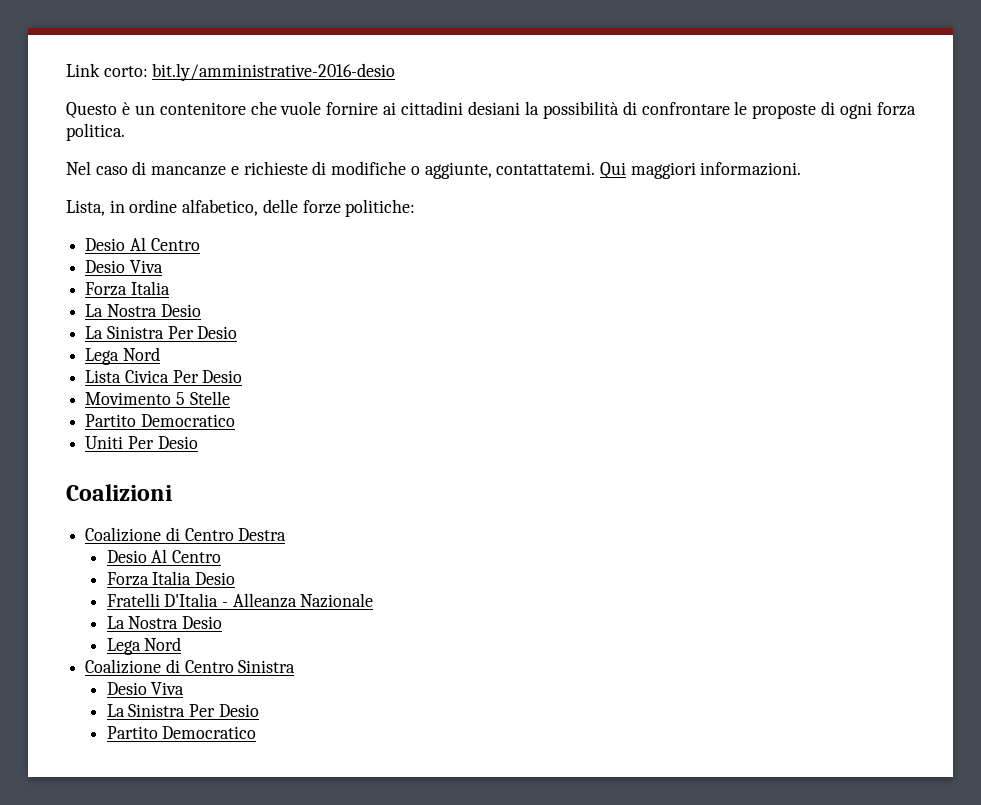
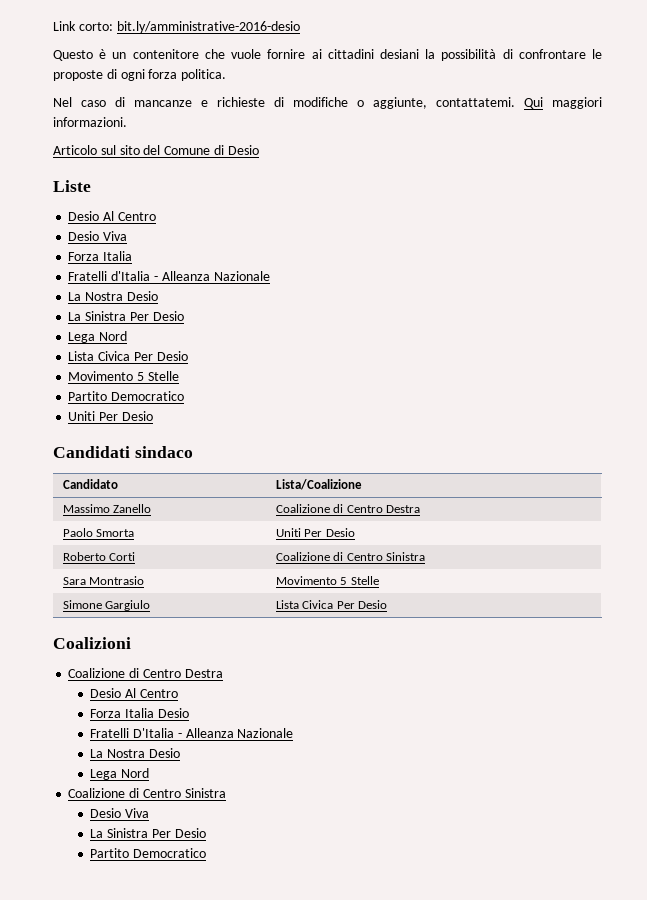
- Lista, in ordine alfabetico, delle forze politiche:
+ Articolo sul sito del Comune di Desio
+ Liste
+ Fratelli d'Italia - Alleanza Nazionale
+ Candidati sindaco
+ Candidato | Lista/Coalizione
+ Massimo Zanello | Coalizione di Centro Destra
+ Paolo Smorta | Uniti Per Desio
+ Roberto Corti | Coalizione di Centro Sinistra
+ Sara Montrasio | Movimento 5 Stelle
+ Simone Gargiulo | Lista Civica Per Desio

